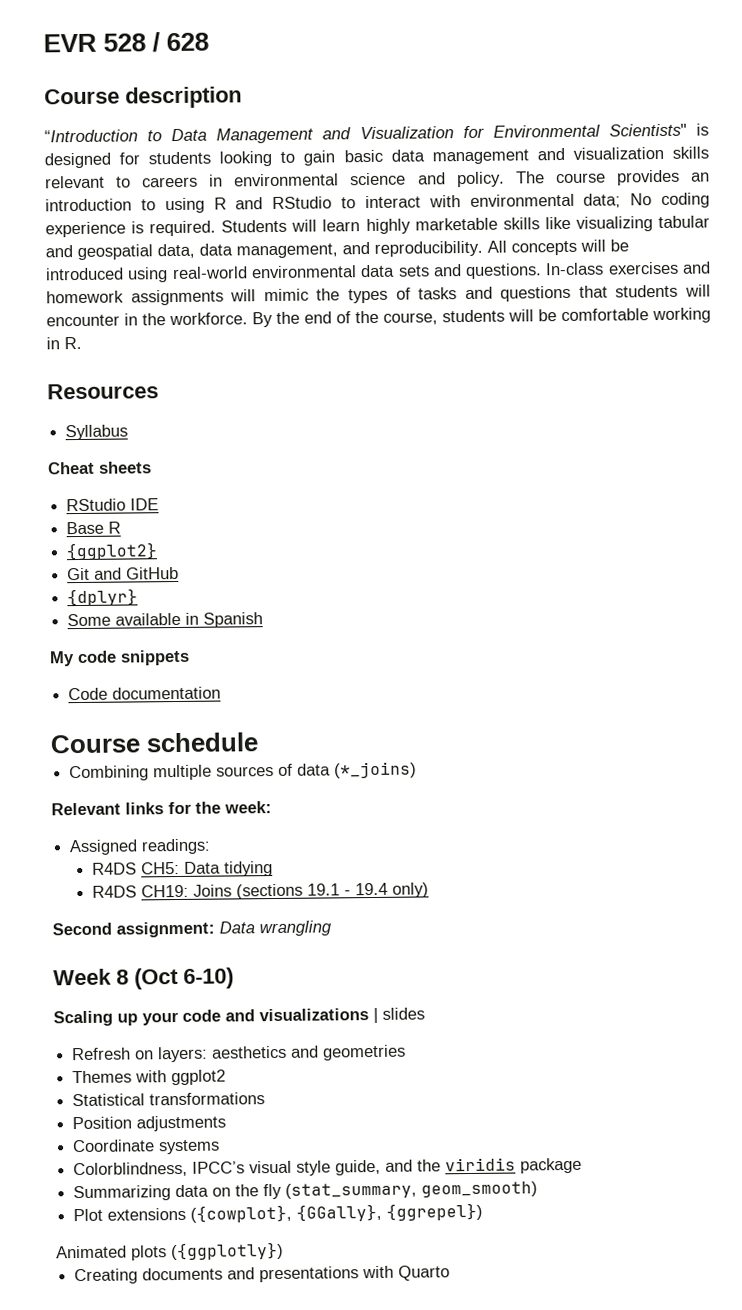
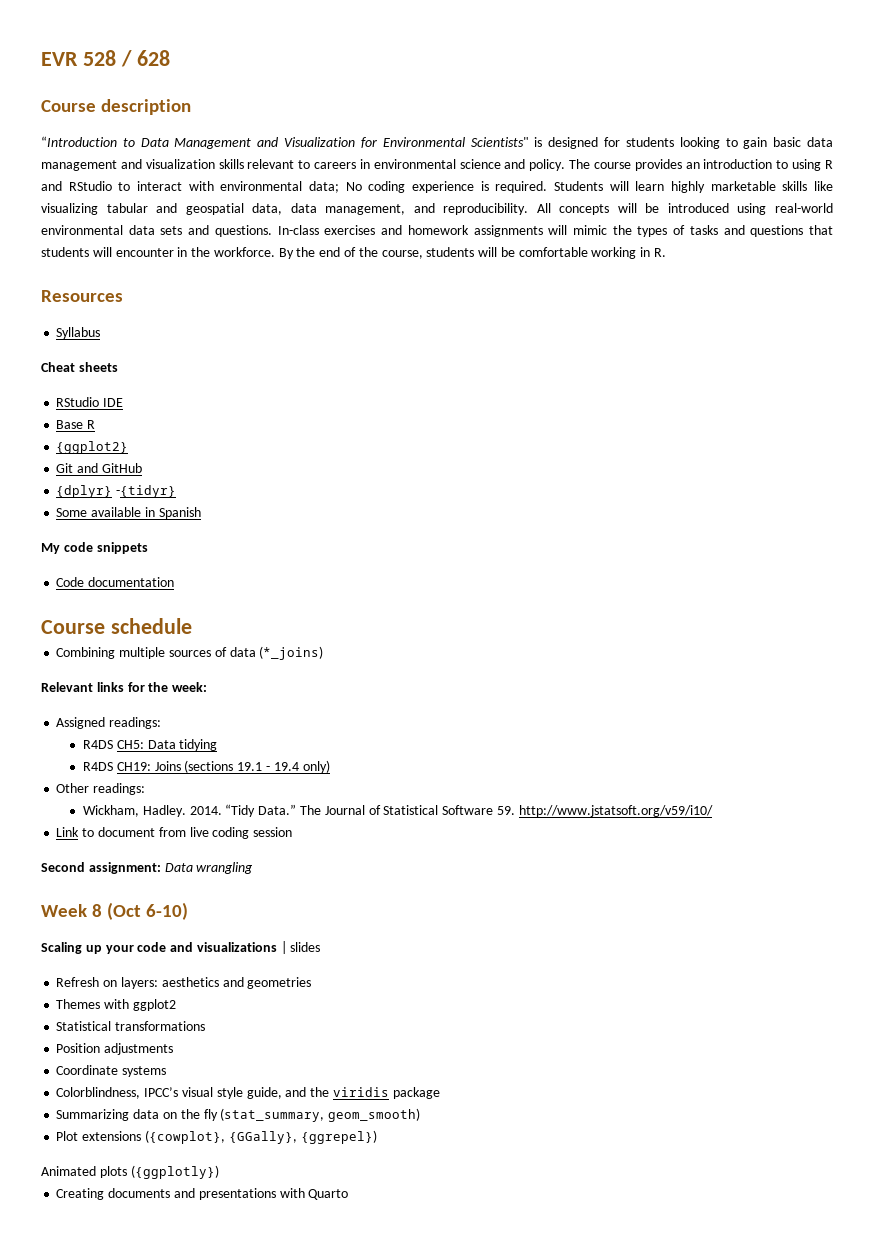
- {dplyr}
+ {dplyr} -{tidyr}
+ Other readings:
+ Wickham, Hadley. 2014. “Tidy Data.” The Journal of Statistical Software 59. http://www.jstatsoft.org/v59/i10/
+ Link to document from live coding session

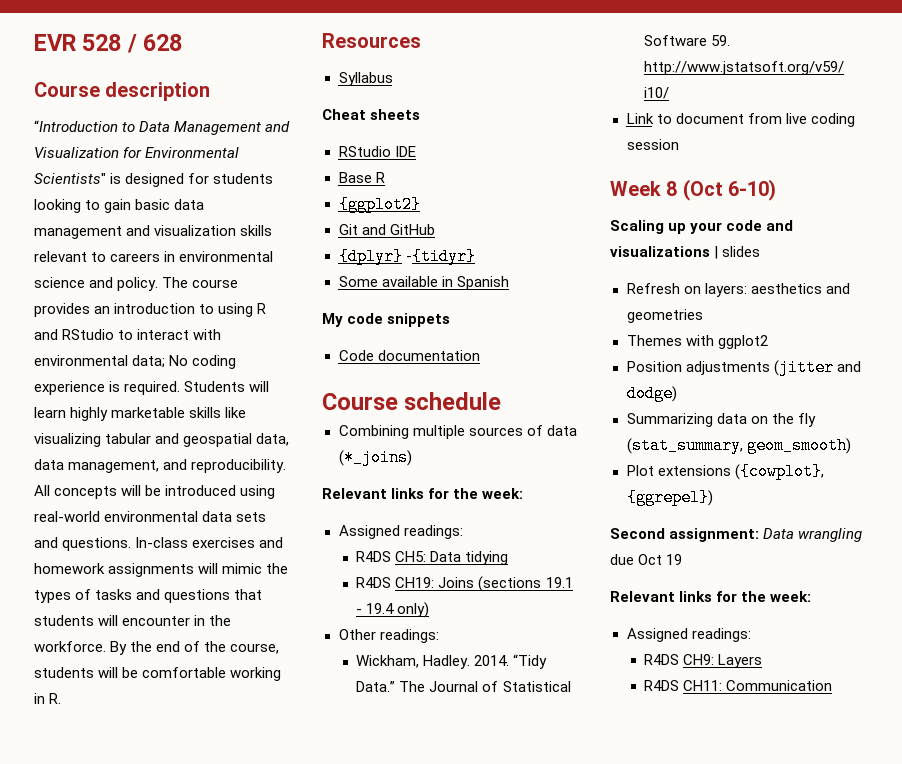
- Second assignment: Data wrangling
- Statistical transformations
- Position adjustments
- Coordinate systems
- Colorblindness, IPCC’s visual style guide, and the viridis package
+ Position adjustments (jitter and dodge)
- Plot extensions ({cowplot}, {GGally}, {ggrepel})
+ Plot extensions ({cowplot}, {ggrepel})
- Animated plots ({ggplotly})
- Creating documents and presentations with Quarto
+ Second assignment: Data wrangling due Oct 19
+ Relevant links for the week:
+ Assigned readings:
+ R4DS CH9: Layers
+ R4DS CH11: Communication

